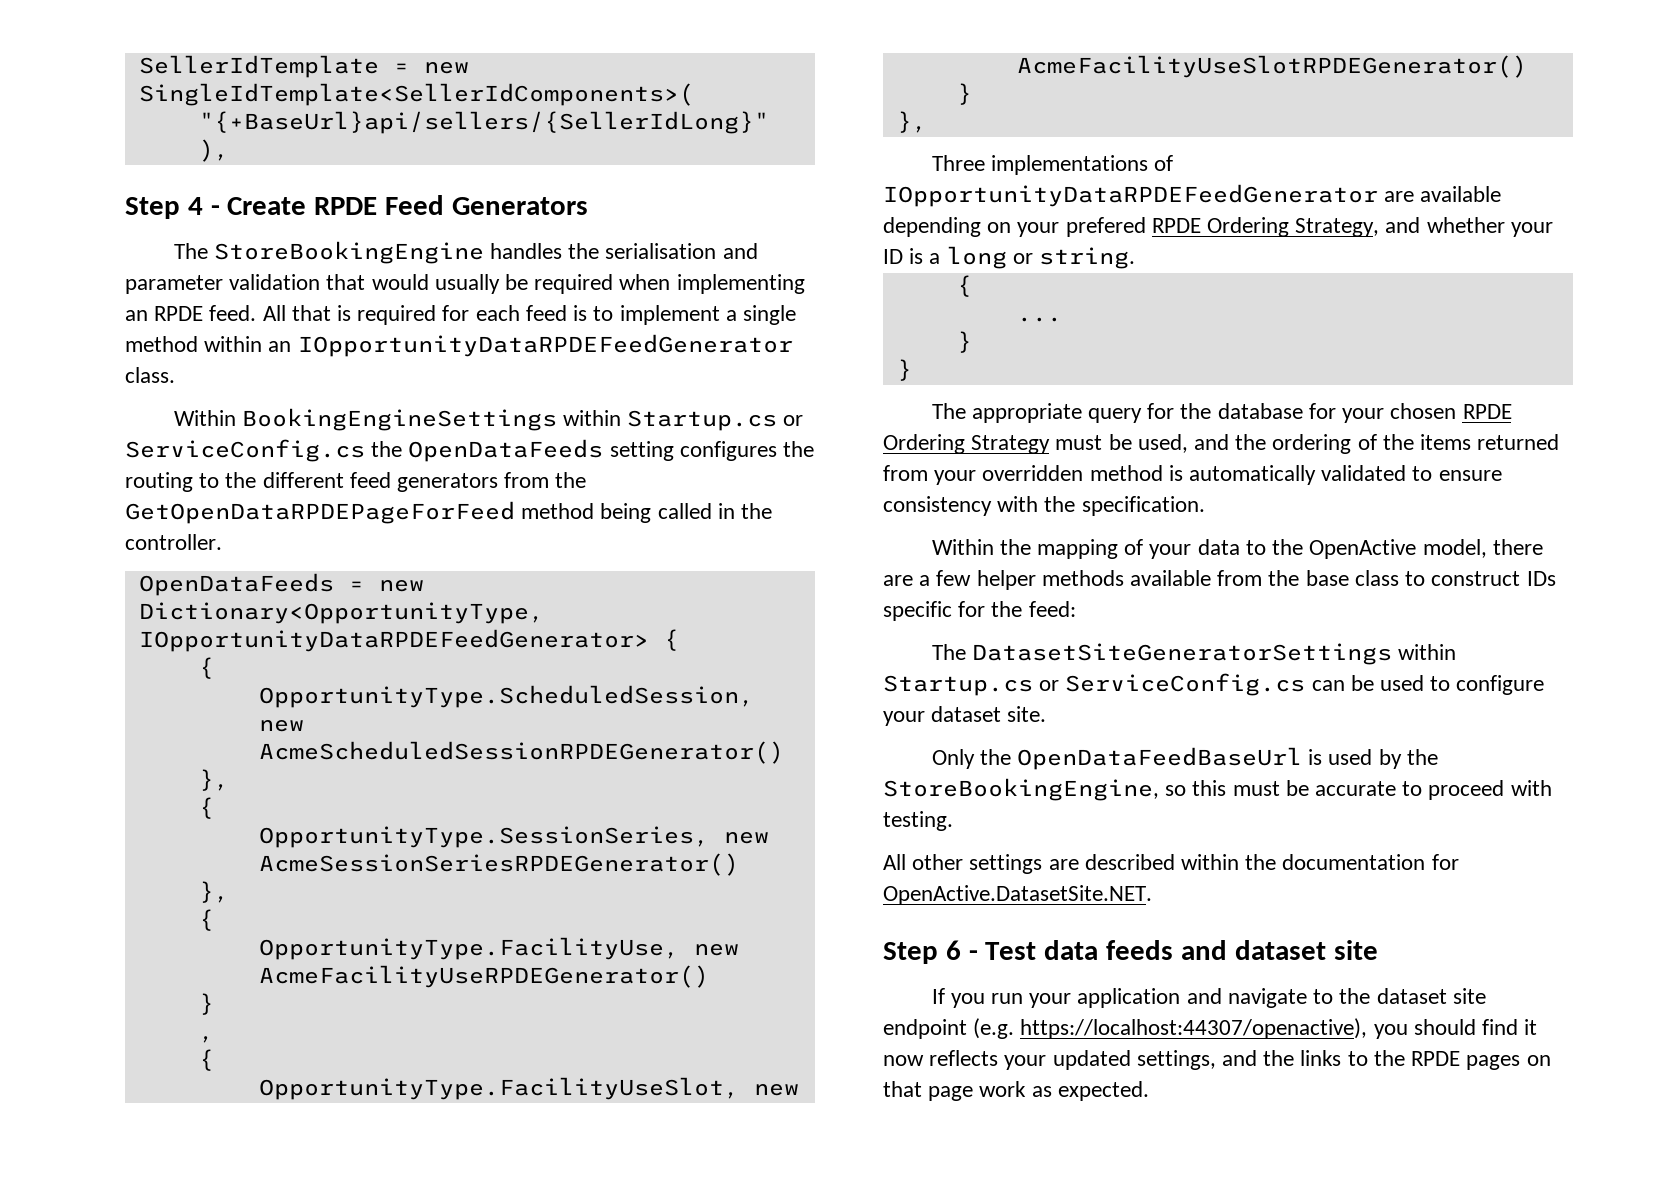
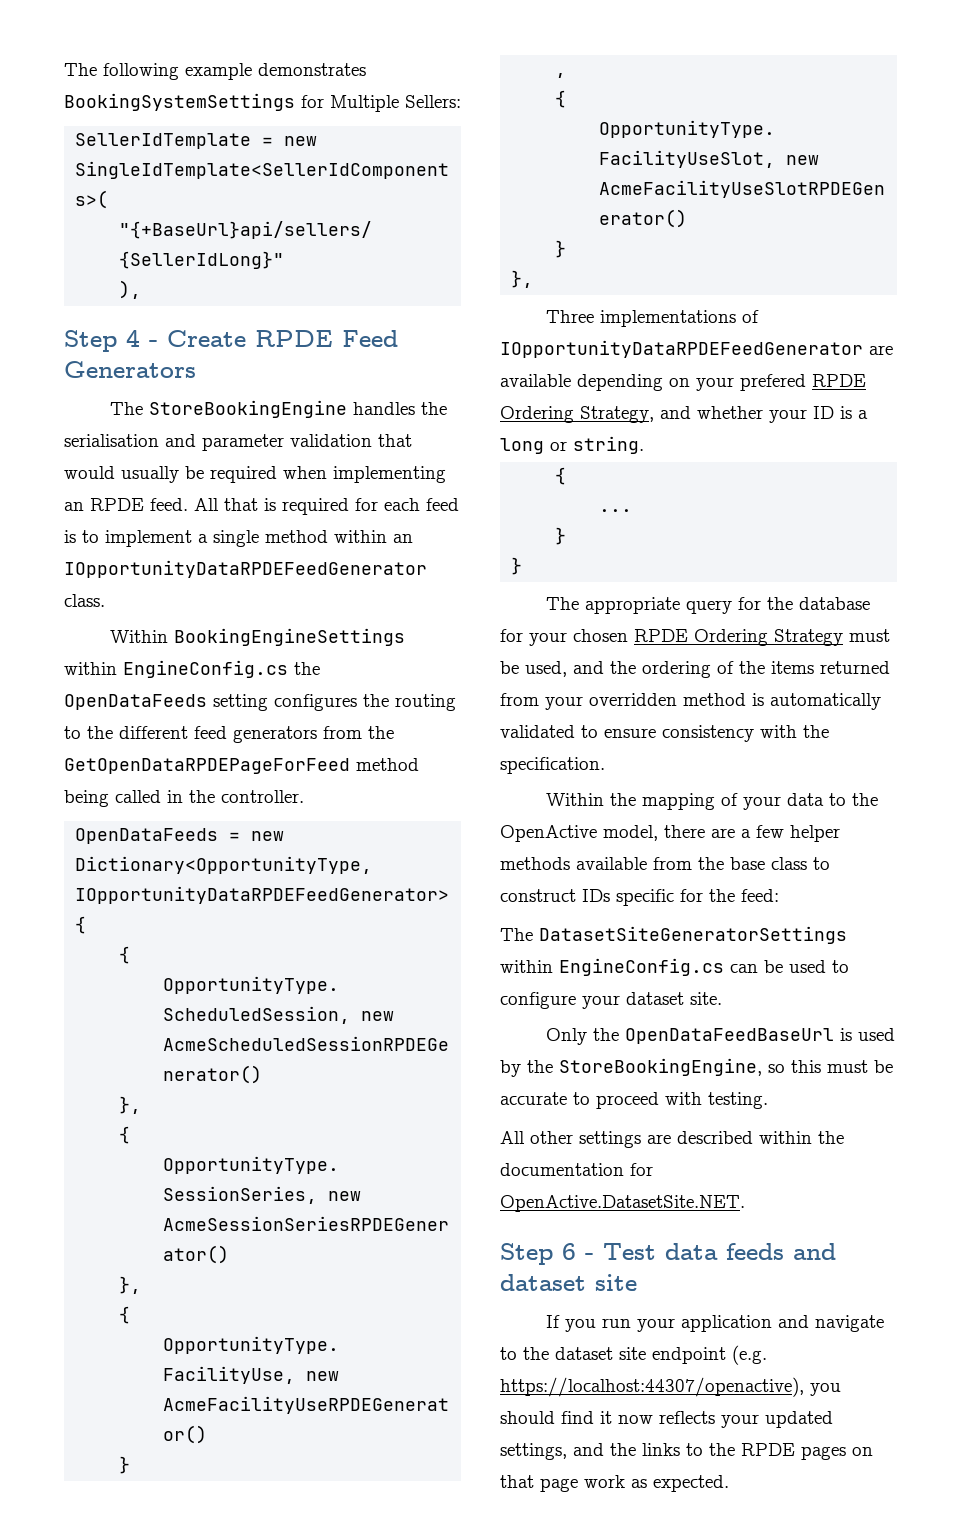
+ The following example demonstrates BookingSystemSettings for Multiple Sellers:
- Within BookingEngineSettings within Startup.cs or ServiceConfig.cs the OpenDataFeeds setting configures the routing to the different feed generators from the GetOpenDataRPDEPageForFeed method being called in the controller.
+ Within BookingEngineSettings within EngineConfig.cs the OpenDataFeeds setting configures the routing to the different feed generators from the GetOpenDataRPDEPageForFeed method being called in the controller.
- The DatasetSiteGeneratorSettings within Startup.cs or ServiceConfig.cs can be used to configure your dataset site.
+ The DatasetSiteGeneratorSettings within EngineConfig.cs can be used to configure your dataset site.

